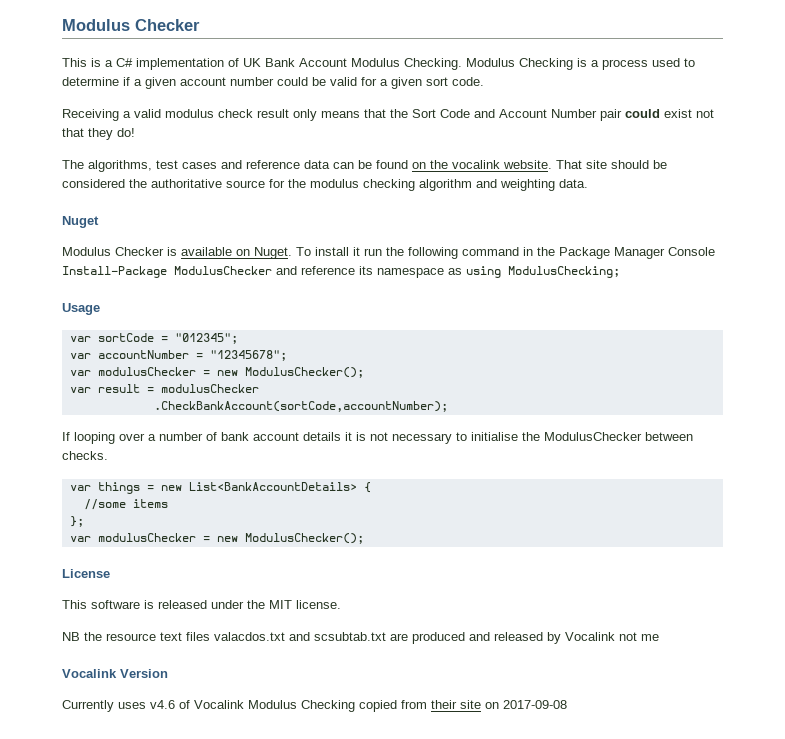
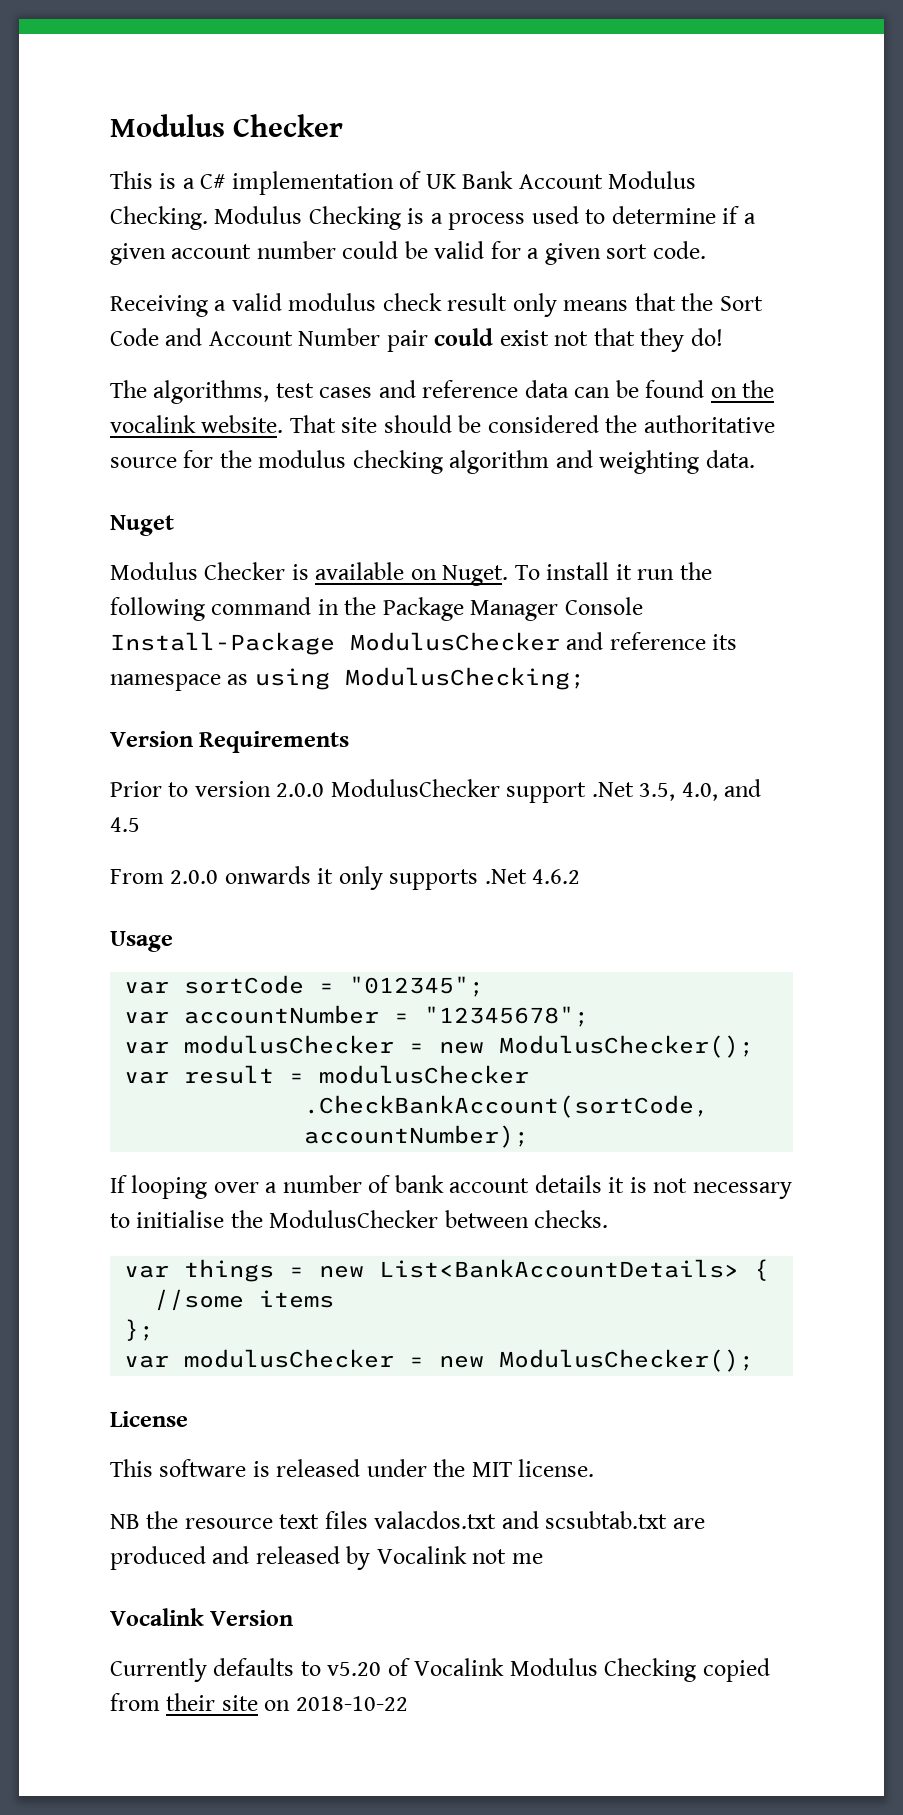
+ Version Requirements
+ Prior to version 2.0.0 ModulusChecker support .Net 3.5, 4.0, and 4.5
+ From 2.0.0 onwards it only supports .Net 4.6.2
- Currently uses v4.6 of Vocalink Modulus Checking copied from their site on 2017-09-08
+ Currently defaults to v5.20 of Vocalink Modulus Checking copied from their site on 2018-10-22

